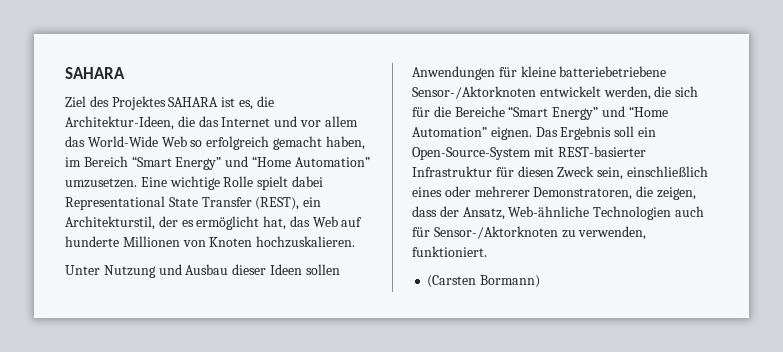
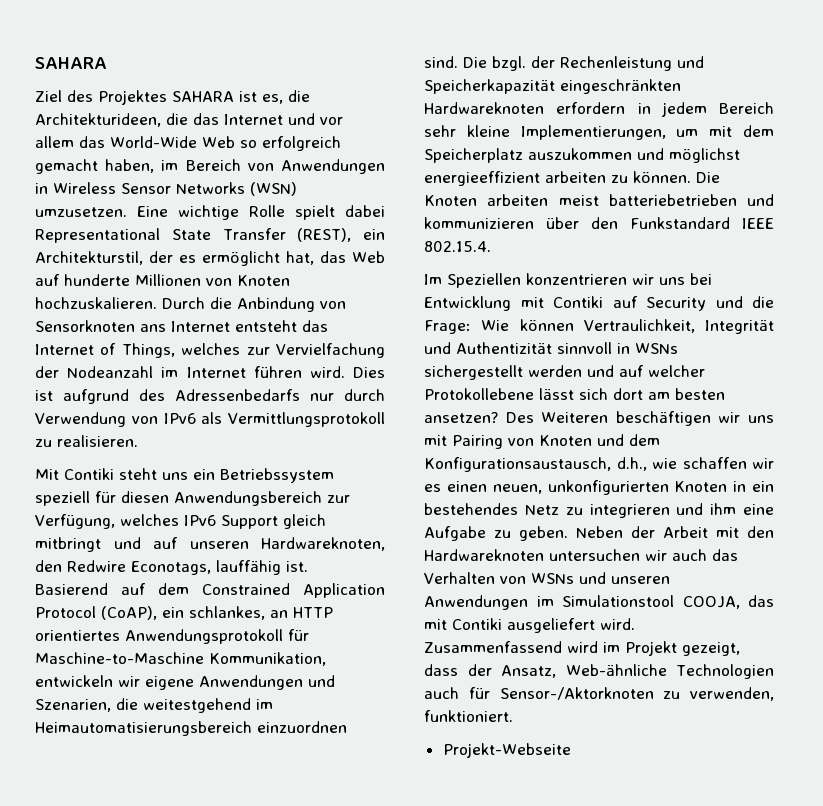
- Ziel des Projektes SAHARA ist es, die Architektur-Ideen, die das Internet und vor allem das World-Wide Web so erfolgreich gemacht haben, im Bereich “Smart Energy” und “Home Automation” umzusetzen.
+ Ziel des Projektes SAHARA ist es, die Architekturideen, die das Internet und vor allem das World-Wide Web so erfolgreich gemacht haben, im Bereich von Anwendungen in Wireless Sensor Networks (WSN) umzusetzen.
- Eine wichtige Rolle spielt dabei Representational State Transfer (REST), ein Architekturstil, der es ermöglicht hat, das Web auf hunderte Millionen von Knoten hochzuskalieren.
- Unter Nutzung und Ausbau dieser Ideen sollen Anwendungen für kleine batteriebetriebene Sensor-/Aktorknoten entwickelt werden, die sich für die Bereiche “Smart Energy” und “Home Automation” eignen. Das Ergebnis soll ein Open-Source-System mit REST-basierter Infrastruktur für diesen Zweck sein, einschließlich eines oder mehrerer Demonstratoren, die zeigen, dass der Ansatz, Web-ähnliche Technologien auch für Sensor-/Aktorknoten zu verwenden, funktioniert.
+ Eine wichtige Rolle spielt dabei Representational State Transfer (REST), ein Architekturstil, der es ermöglicht hat, das Web auf hunderte Millionen von Knoten hochzuskalieren. Durch die Anbindung von Sensorknoten ans Internet entsteht das Internet of Things, welches zur Vervielfachung der Nodeanzahl im Internet führen wird. Dies ist aufgrund des Adressenbedarfs nur durch Verwendung von IPv6 als Vermittlungsprotokoll zu realisieren.
+ Mit Contiki steht uns ein Betriebssystem speziell für diesen Anwendungsbereich zur Verfügung, welches IPv6 Support gleich mitbringt und auf unseren Hardwareknoten, den Redwire Econotags, lauffähig ist. Basierend auf dem Constrained Application Protocol (CoAP), ein schlankes, an HTTP orientiertes Anwendungsprotokoll für Maschine-to-Maschine Kommunikation, entwickeln wir eigene Anwendungen und Szenarien, die weitestgehend im Heimautomatisierungsbereich einzuordnen sind. Die bzgl. der Rechenleistung und Speicherkapazität eingeschränkten Hardwareknoten erfordern in jedem Bereich sehr kleine Implementierungen, um mit dem Speicherplatz auszukommen und möglichst energieeffizient arbeiten zu können. Die Knoten arbeiten meist batteriebetrieben und kommunizieren über den Funkstandard IEEE 802.15.4.
+ Im Speziellen konzentrieren wir uns bei Entwicklung mit Contiki auf Security und die Frage: Wie können Vertraulichkeit, Integrität und Authentizität sinnvoll in WSNs sichergestellt werden und auf welcher Protokollebene lässt sich dort am besten ansetzen? Des Weiteren beschäftigen wir uns mit Pairing von Knoten und dem Konfigurationsaustausch, d.h., wie schaffen wir es einen neuen, unkonfigurierten Knoten in ein bestehendes Netz zu integrieren und ihm eine Aufgabe zu geben. Neben der Arbeit mit den Hardwareknoten untersuchen wir auch das Verhalten von WSNs und unseren Anwendungen im Simulationstool COOJA, das mit Contiki ausgeliefert wird. Zusammenfassend wird im Projekt gezeigt, dass der Ansatz, Web-ähnliche Technologien auch für Sensor-/Aktorknoten zu verwenden, funktioniert.
- (Carsten Bormann)
+ Projekt-Webseite

